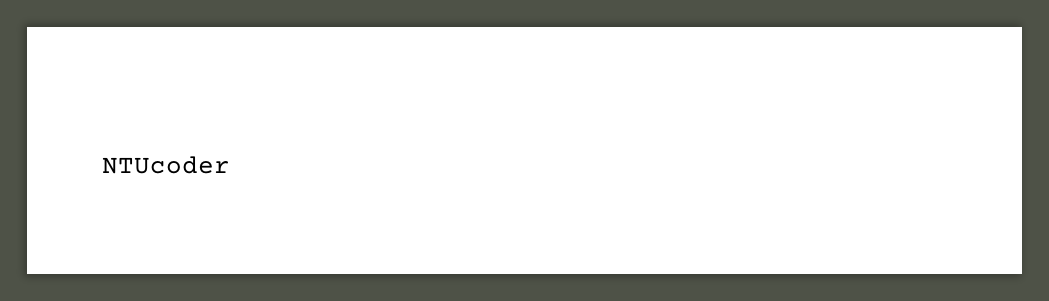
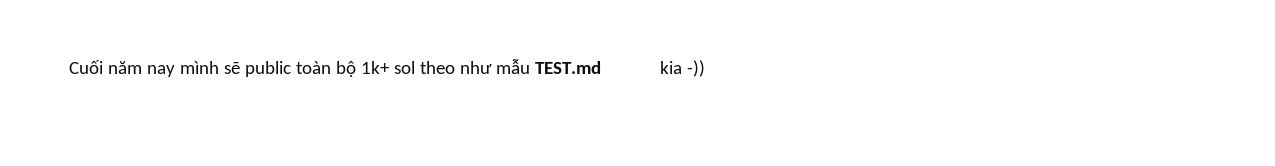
- NTUcoder
+ Cuối năm nay mình sẽ public toàn bộ 1k+ sol theo như mẫu TEST.md kia -))

